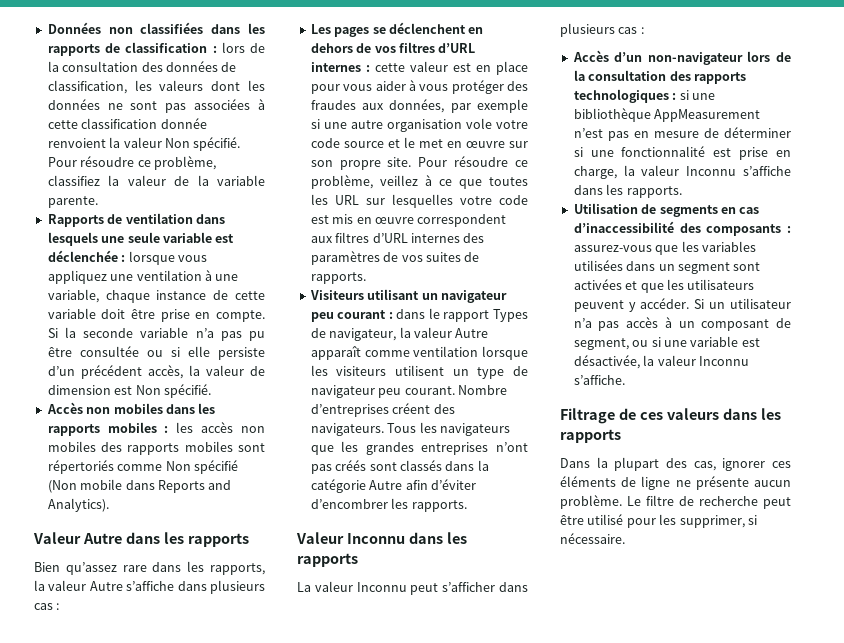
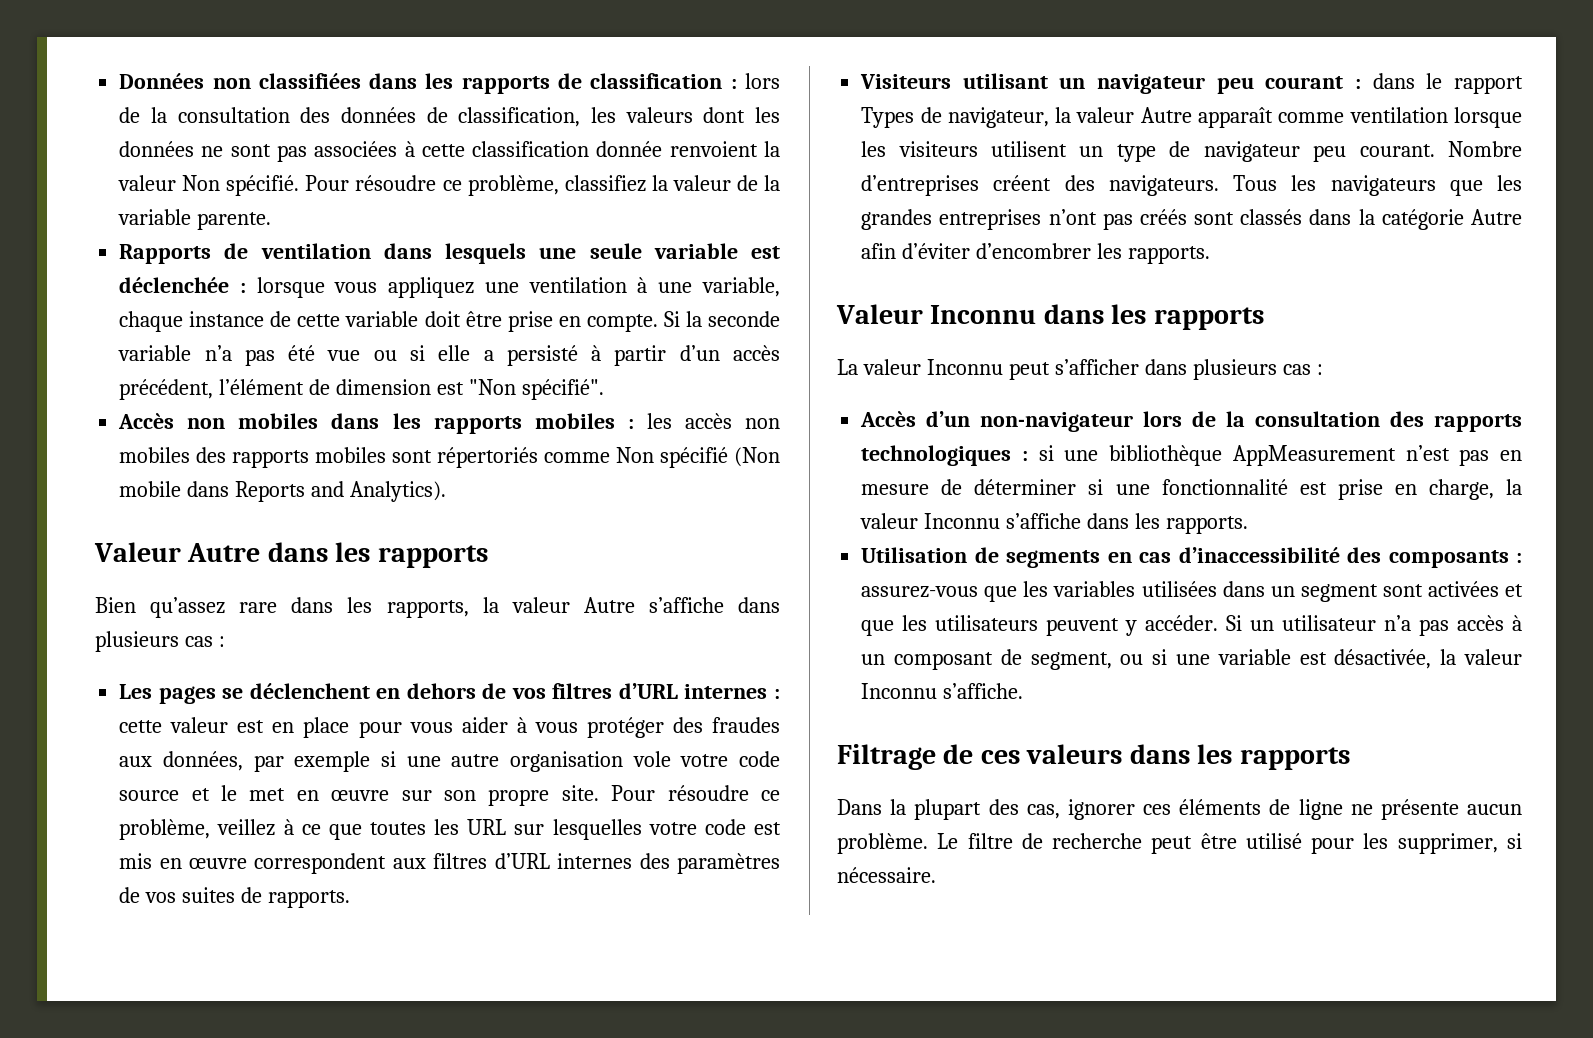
- Si la seconde variable n’a pas pu être consultée ou si elle persiste d’un précédent accès, la valeur de dimension est Non spécifié.
+ Si la seconde variable n’a pas été vue ou si elle a persisté à partir d’un accès précédent, l’élément de dimension est "Non spécifié".

